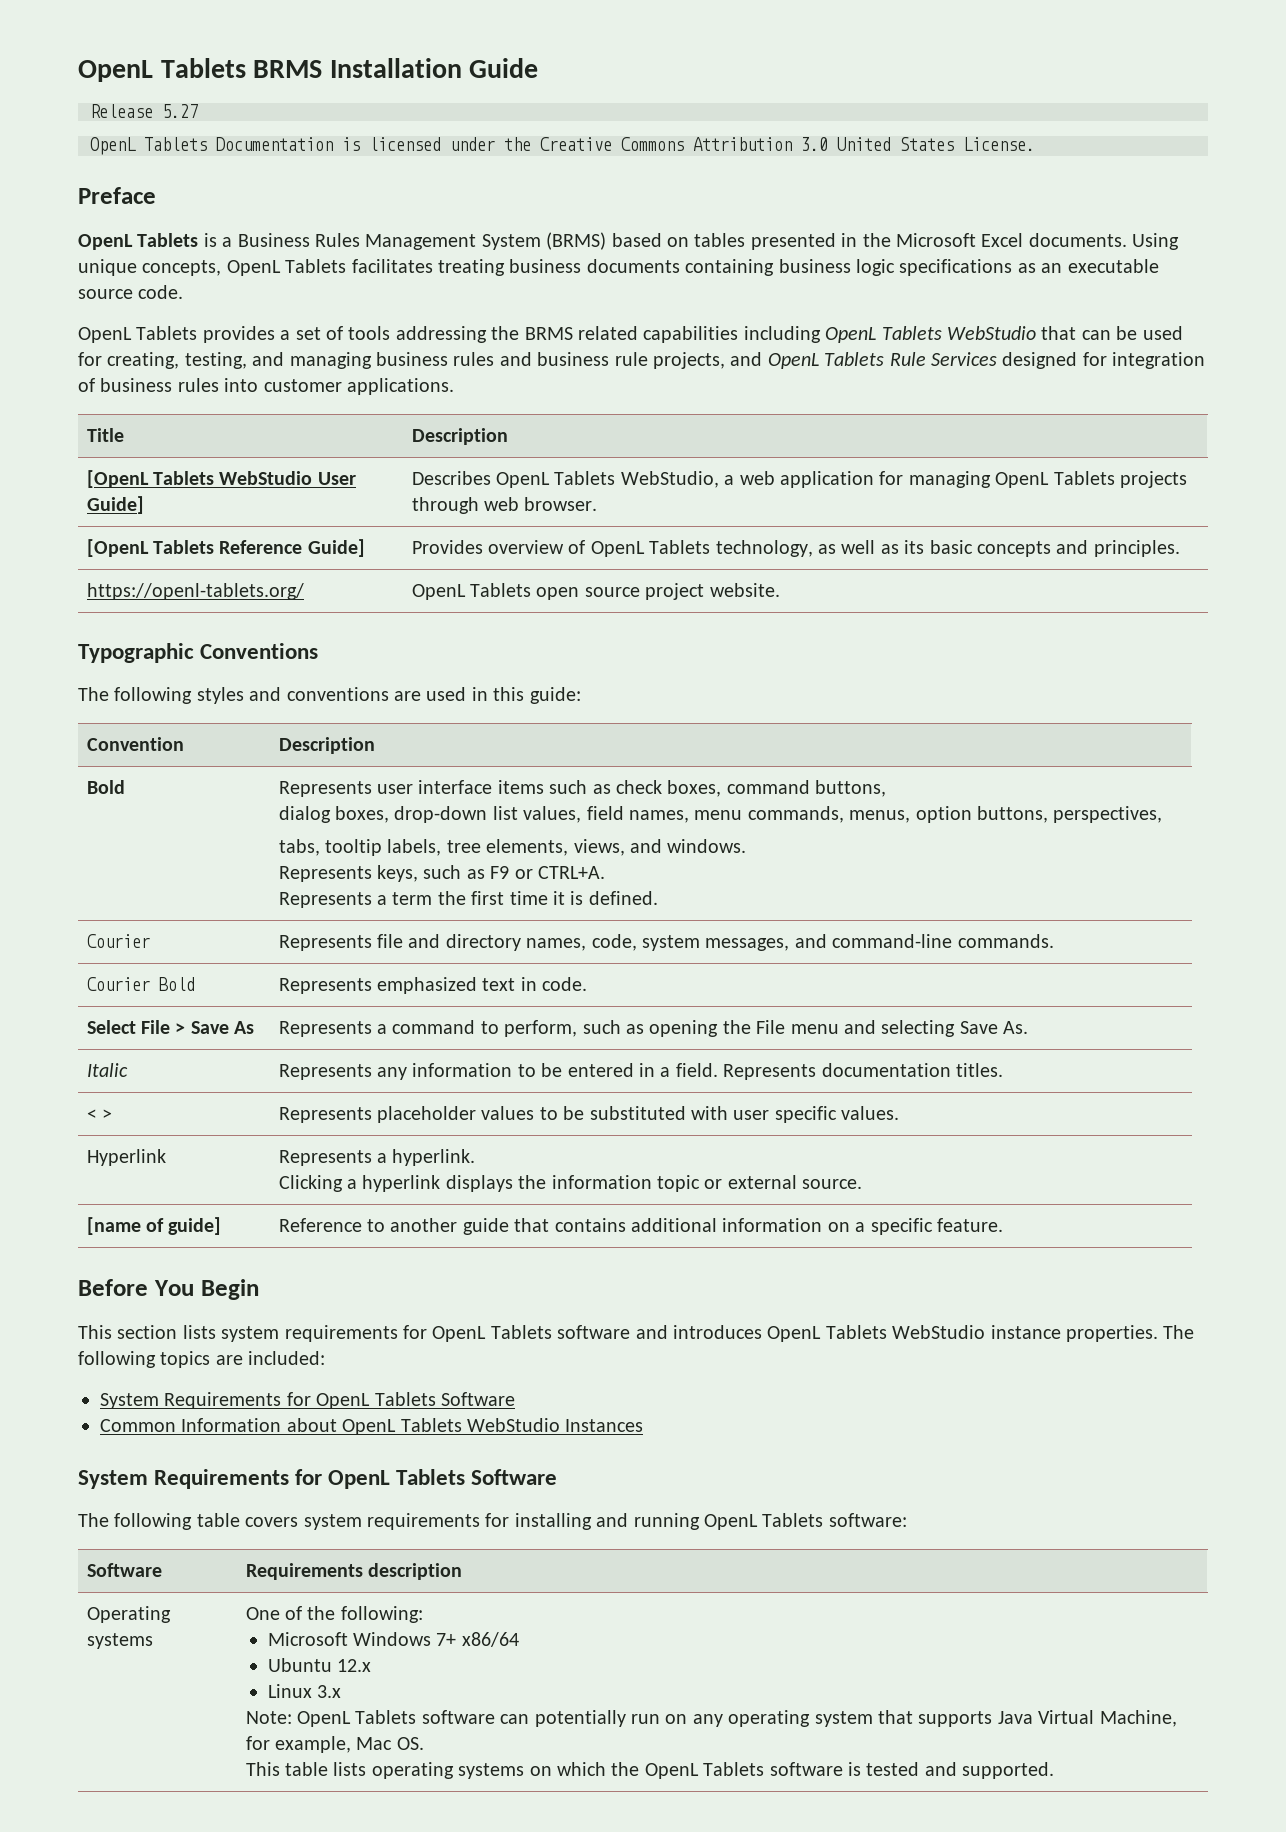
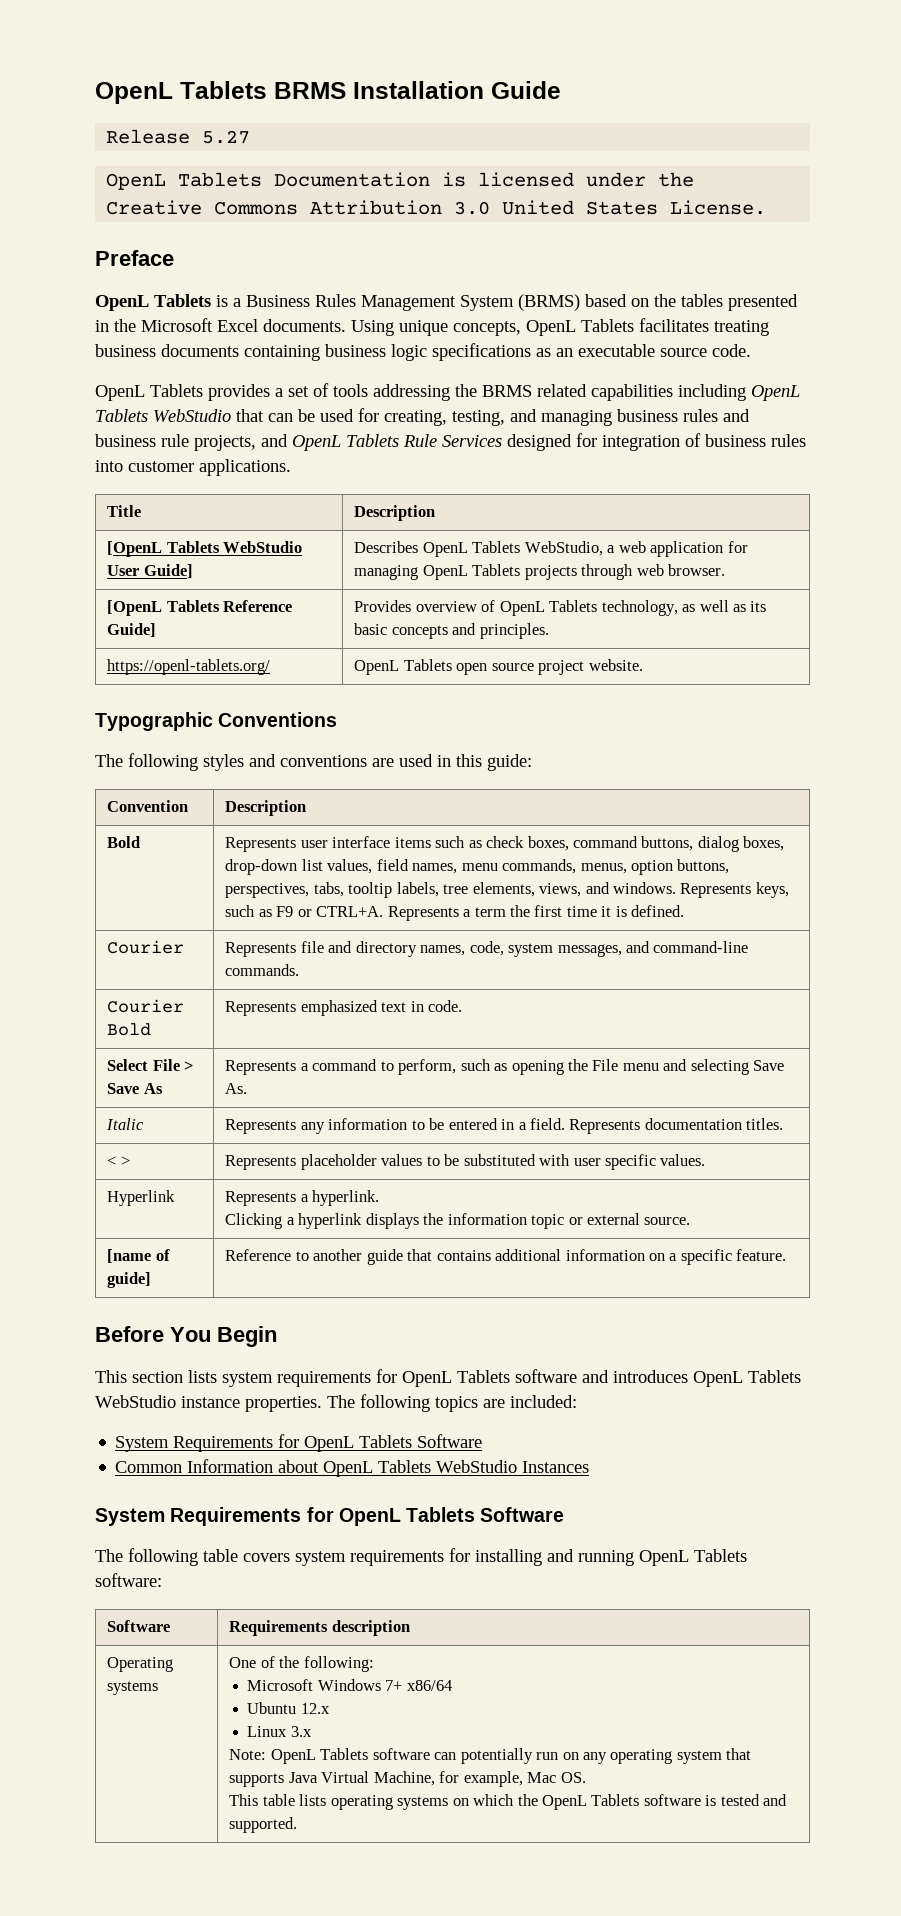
- OpenL Tablets is a Business Rules Management System (BRMS) based on tables presented in the Microsoft Excel documents.
+ OpenL Tablets is a Business Rules Management System (BRMS) based on the tables presented in the Microsoft Excel documents.
- Represents user interface items such as check boxes, command buttons,
- dialog boxes, drop-down list values, field names, menu commands, menus, option buttons, perspectives,
- tabs, tooltip labels, tree elements, views, and windows.
- Represents keys, such as F9 or CTRL+A.
- Represents a term the first time it is defined.
+ Represents user interface items such as check boxes, command buttons, dialog boxes, drop-down list values, field names, menu commands, menus, option buttons, perspectives, tabs, tooltip labels, tree elements, views, and windows. Represents keys, such as F9 or CTRL+A. Represents a term the first time it is defined.

